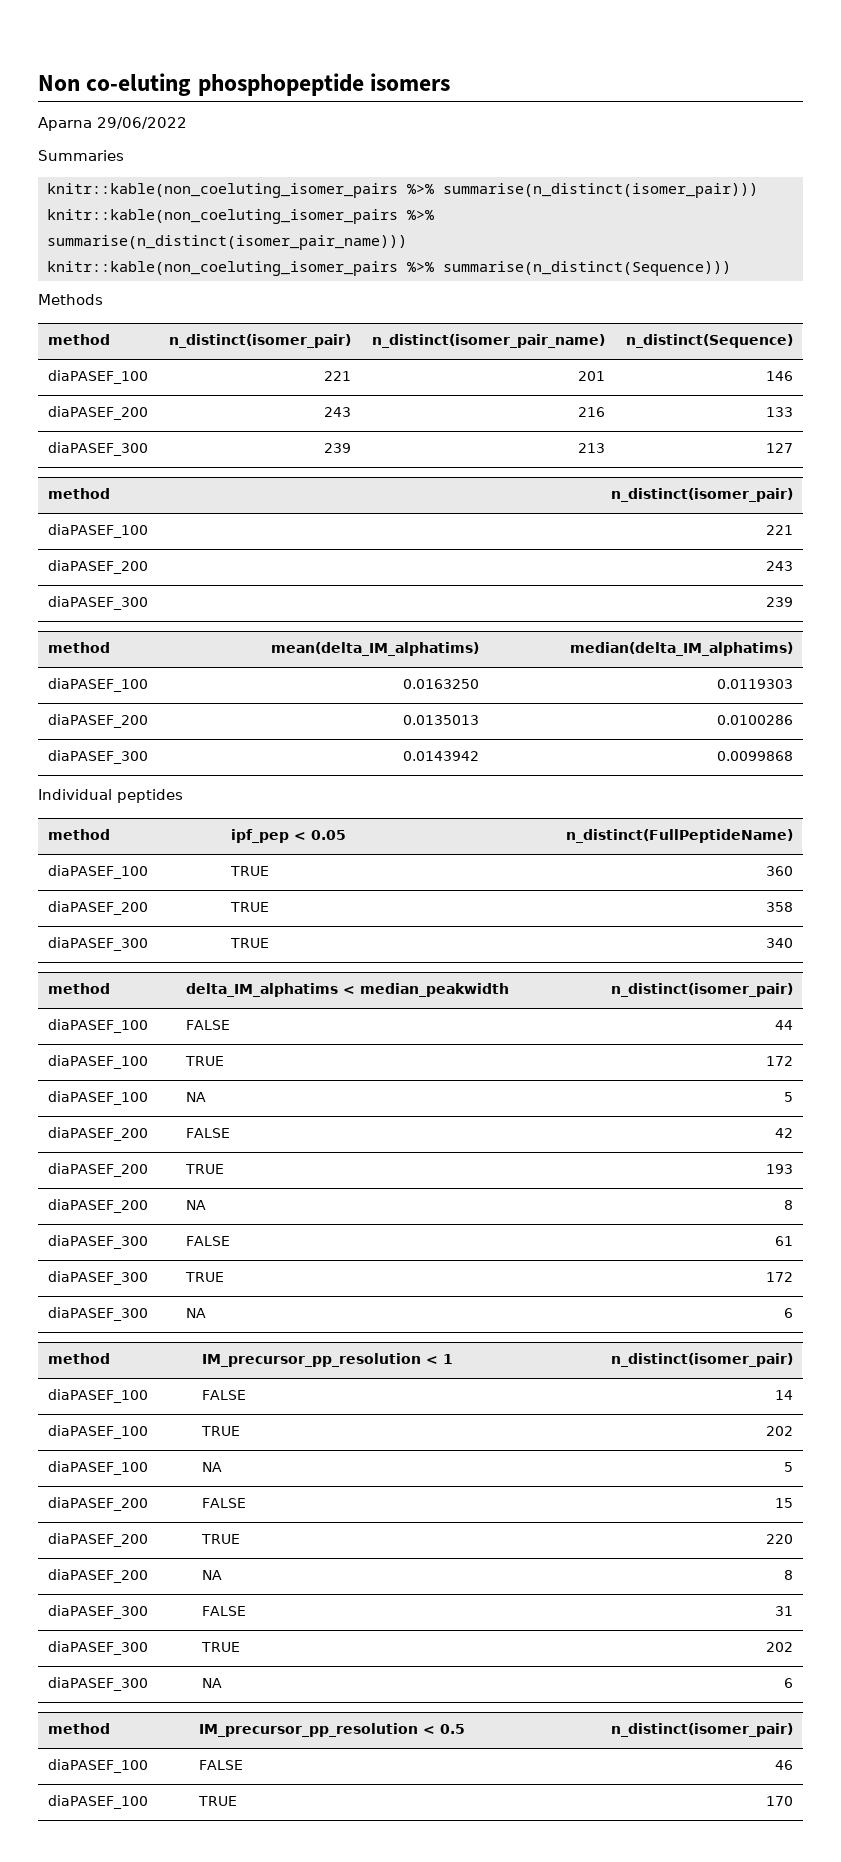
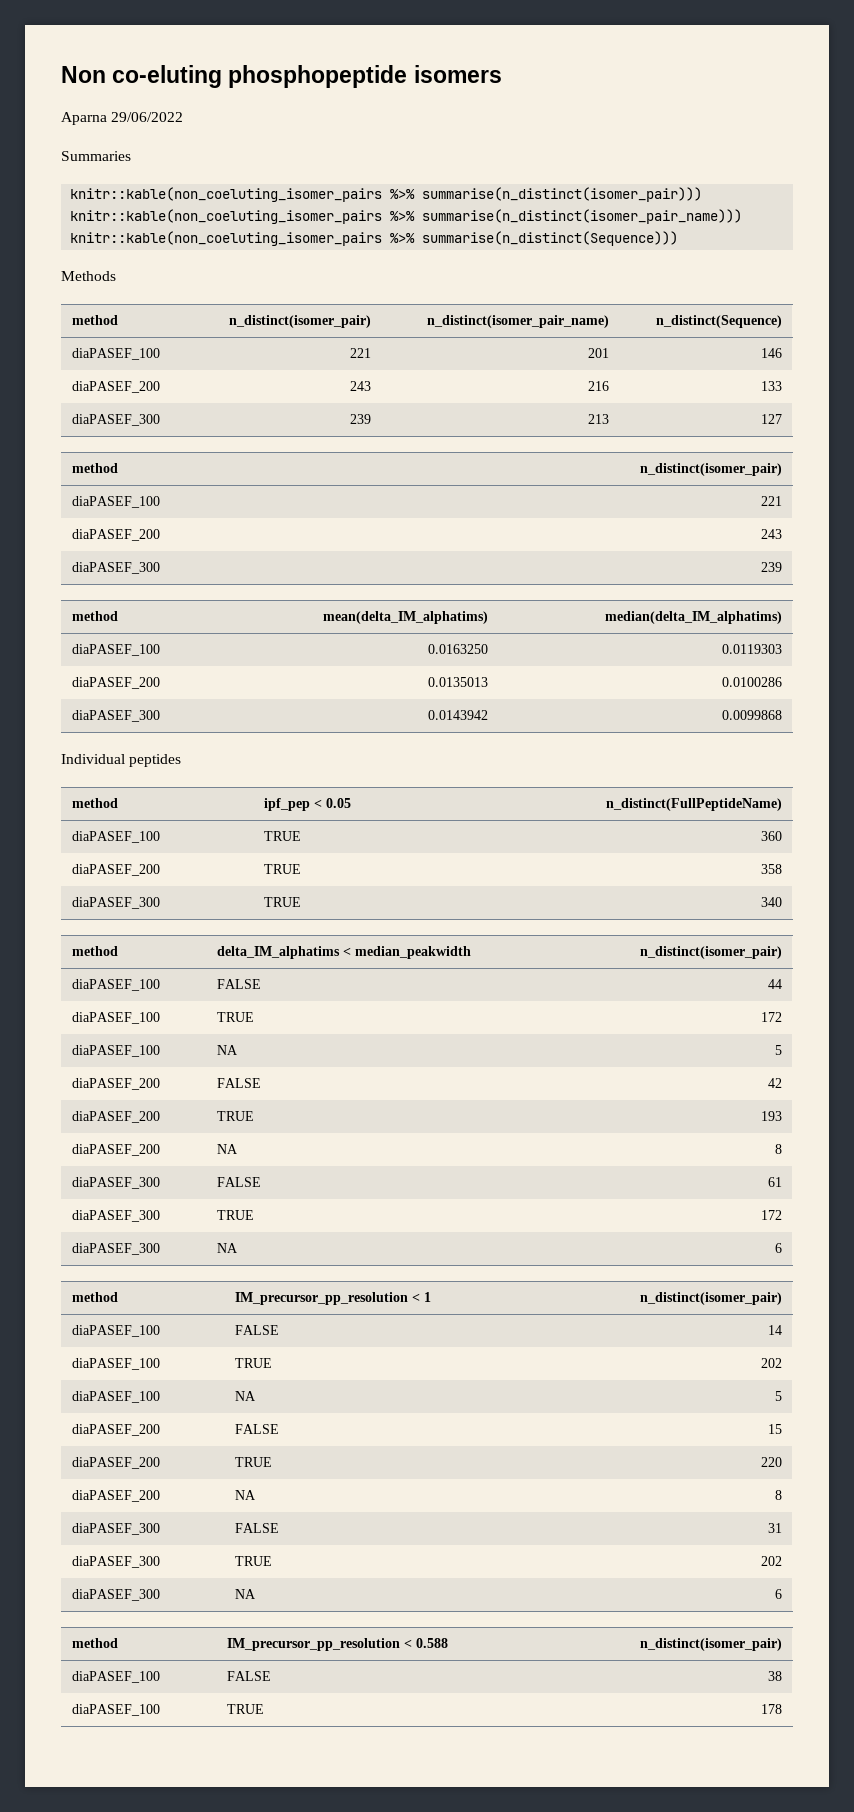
- method | IM_precursor_pp_resolution < 0.5 | n_distinct(isomer_pair)
- diaPASEF_100 | FALSE | 46
- diaPASEF_100 | TRUE | 170
+ method | IM_precursor_pp_resolution < 0.588 | n_distinct(isomer_pair)
+ diaPASEF_100 | FALSE | 38
+ diaPASEF_100 | TRUE | 178

